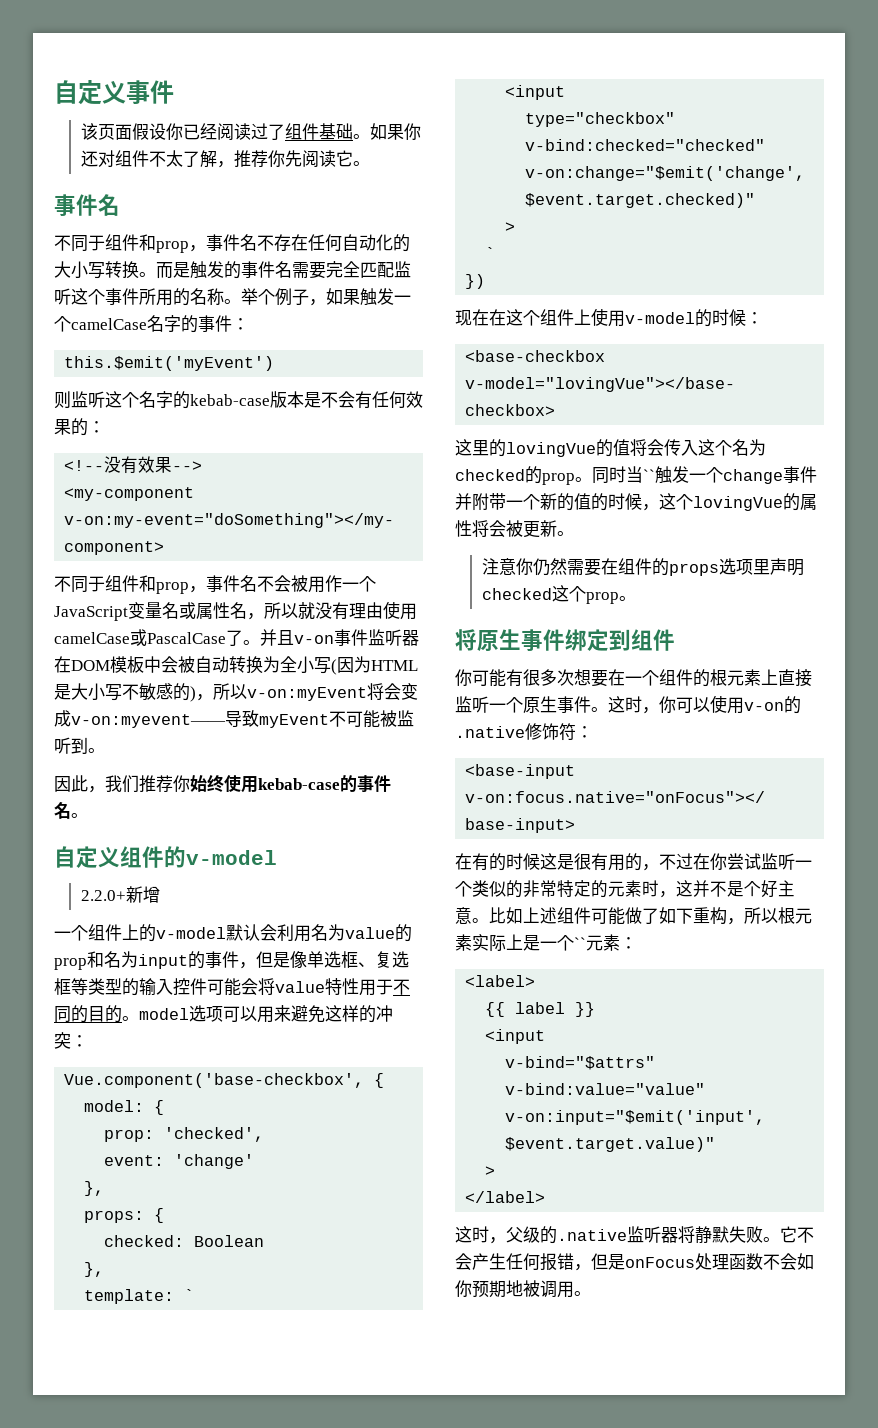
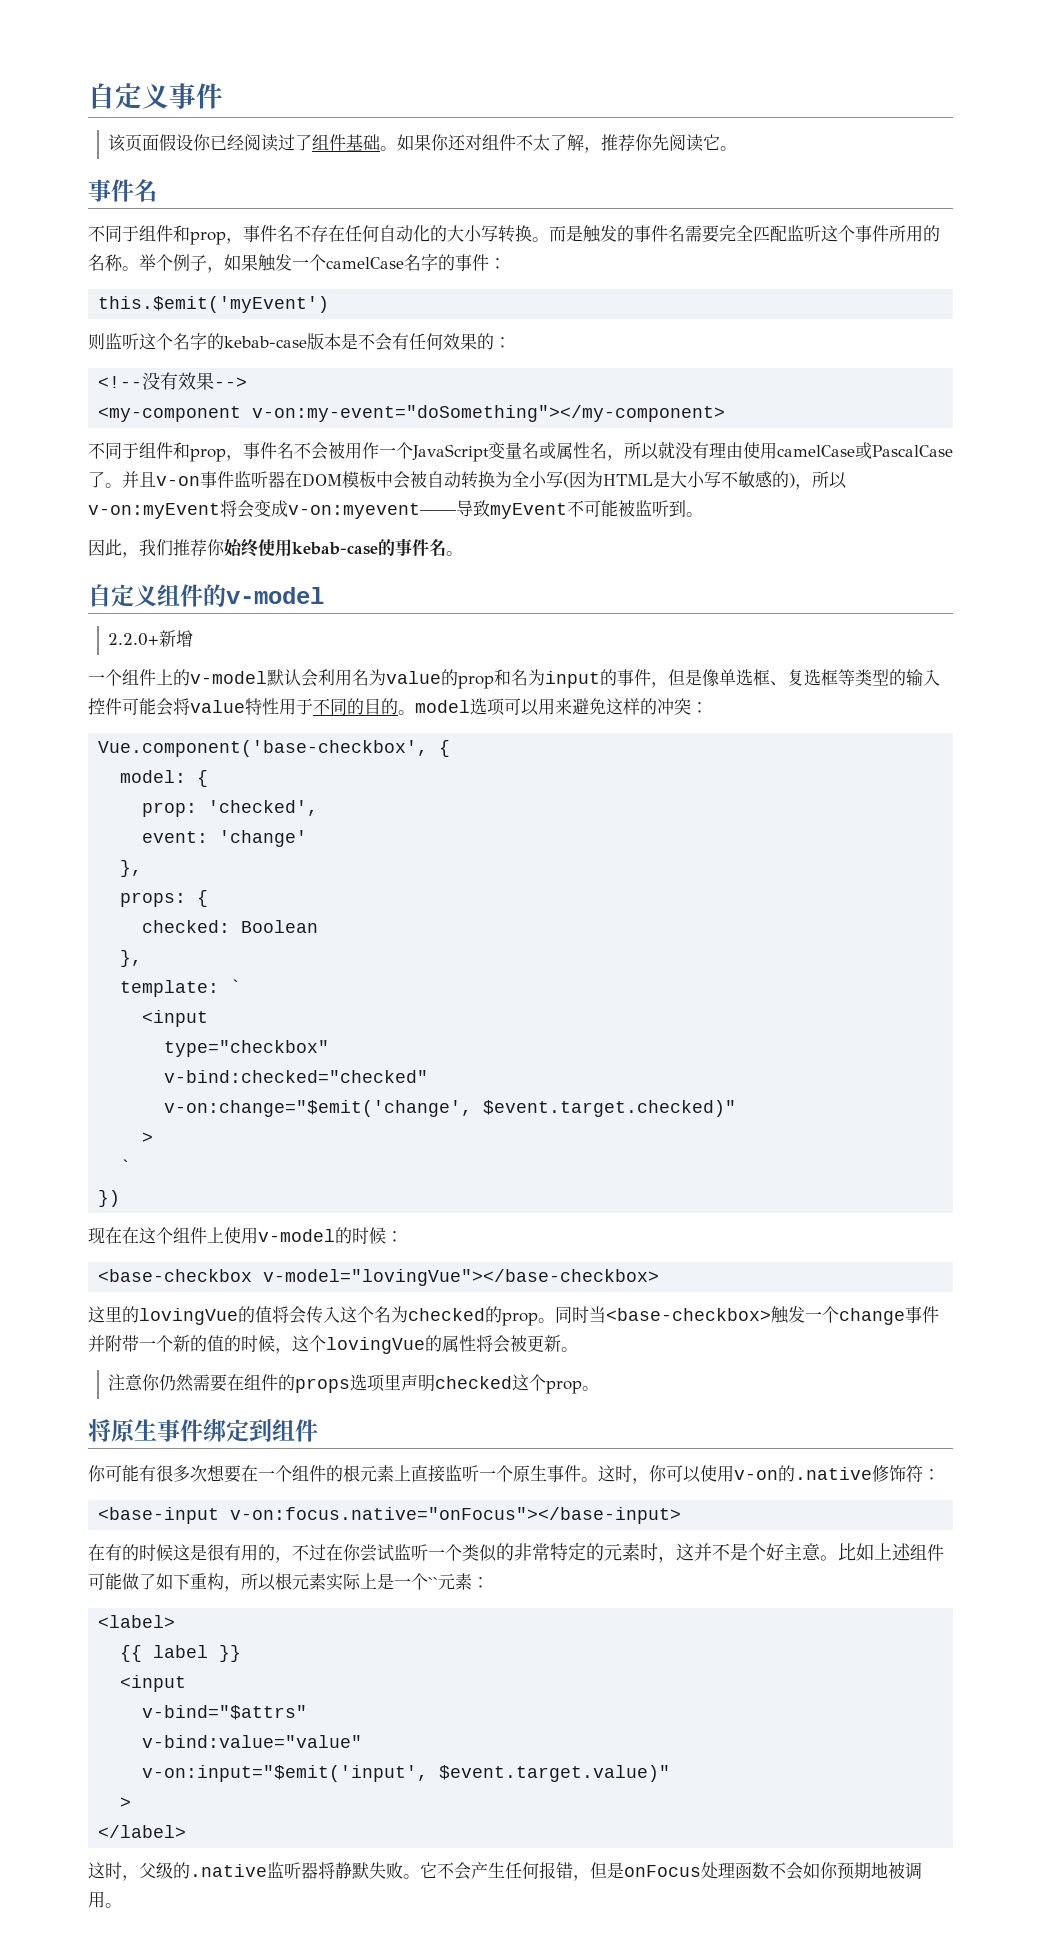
- 同时当``触发一个change事件并附带一个新的值的时候，这个lovingVue的属性将会被更新。
+ 同时当<base-checkbox>触发一个change事件并附带一个新的值的时候，这个lovingVue的属性将会被更新。

